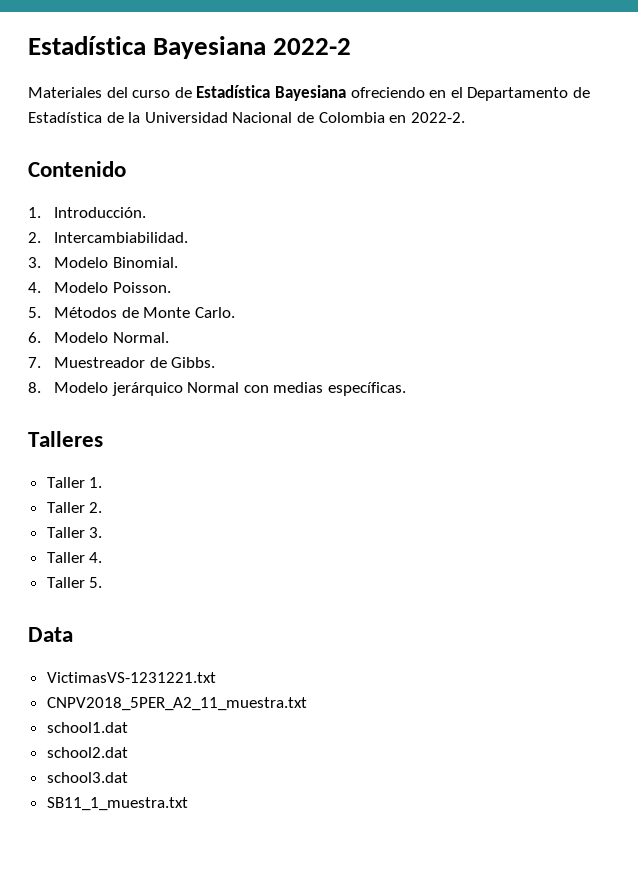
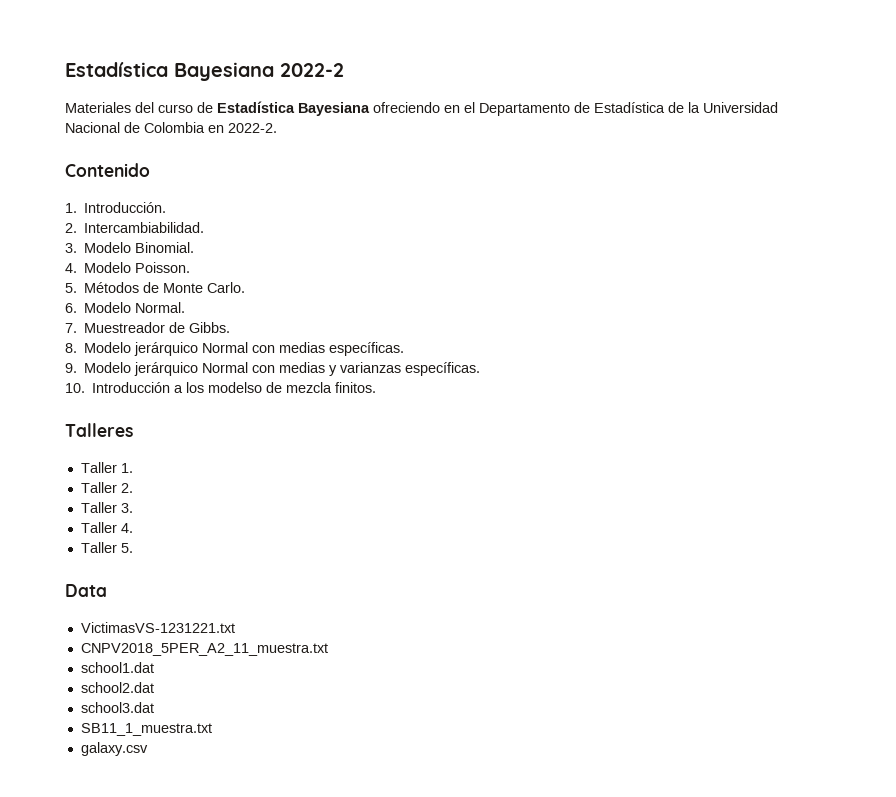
+ 9. Modelo jerárquico Normal con medias y varianzas específicas.
+ 10. Introducción a los modelso de mezcla finitos.
+ galaxy.csv

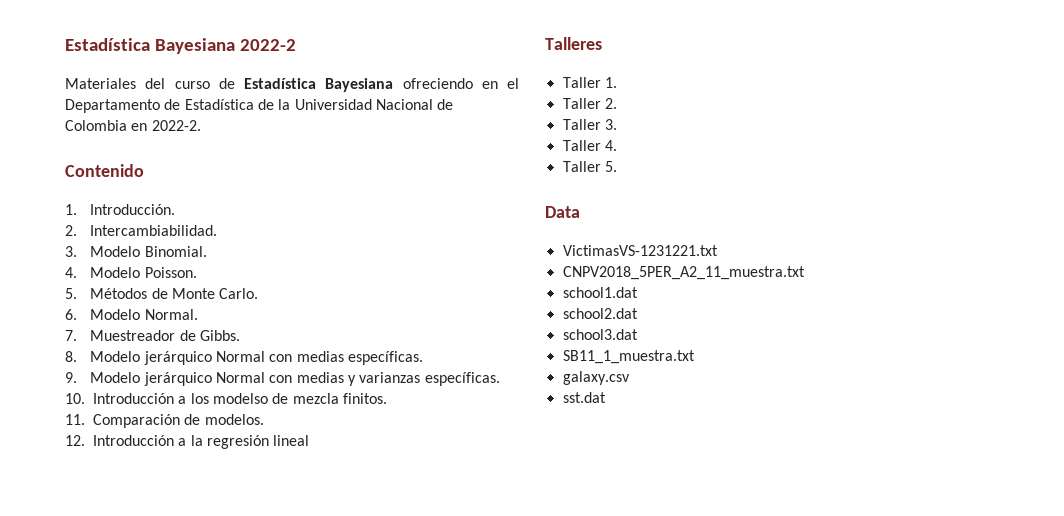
+ 11. Comparación de modelos.
+ 12. Introducción a la regresión lineal
+ sst.dat

